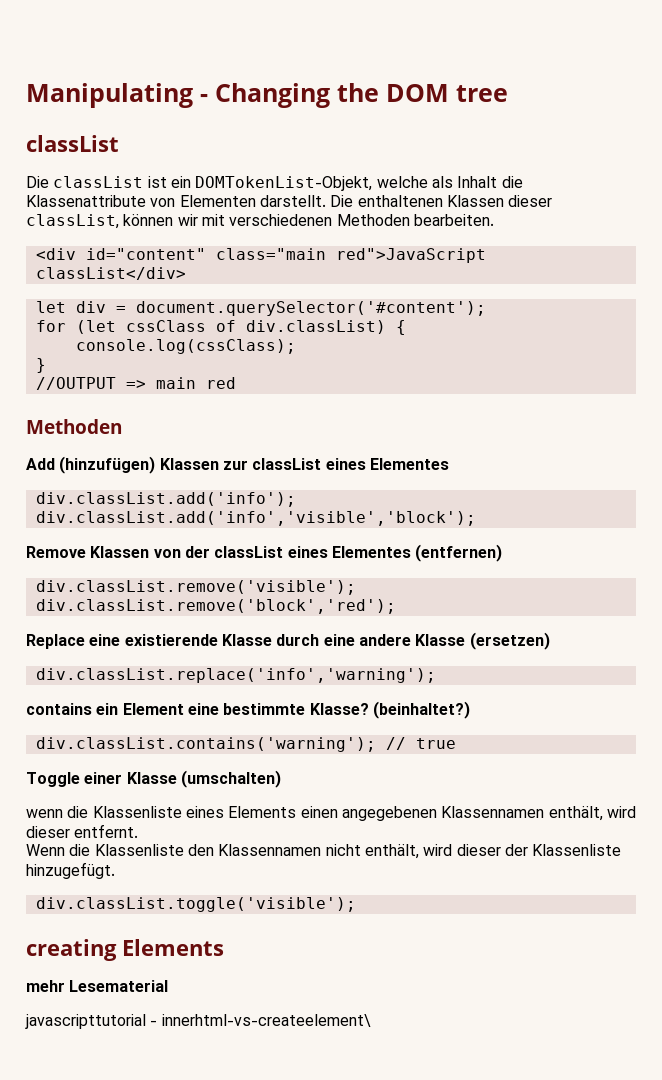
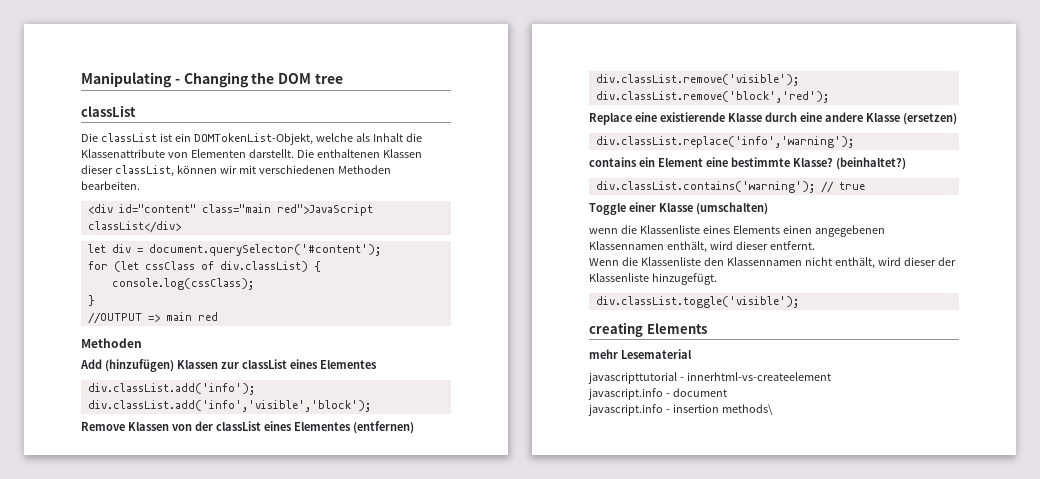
- javascripttutorial - innerhtml-vs-createelement\
+ javascripttutorial - innerhtml-vs-createelement
+ javascript.info - document
+ javascript.info - insertion methods\

